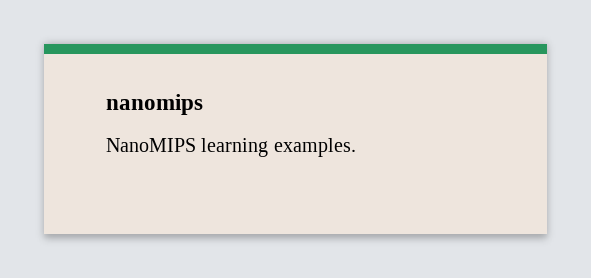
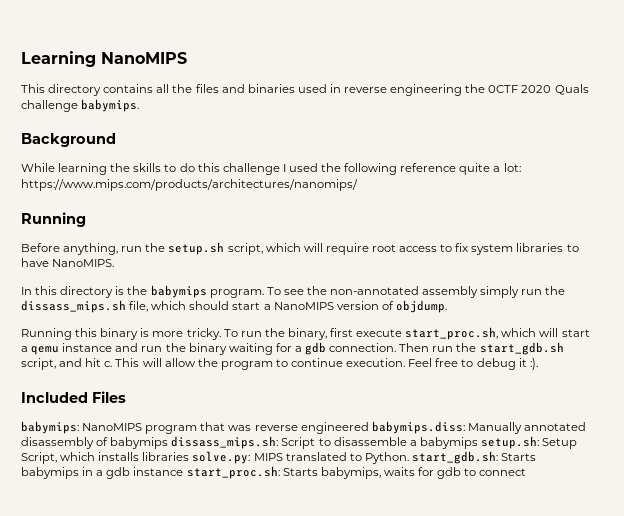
- nanomips
- NanoMIPS learning examples.
+ Learning NanoMIPS
+ This directory contains all the files and binaries used in reverse engineering the 0CTF 2020 Quals challenge babymips.
+ Background
+ While learning the skills to do this challenge I used the following reference quite a lot: https://www.mips.com/products/architectures/nanomips/
+ Running
+ Before anything, run the setup.sh script, which will require root access to fix system libraries to have NanoMIPS.
+ In this directory is the babymips program. To see the non-annotated assembly simply run the dissass_mips.sh file, which should start a NanoMIPS version of objdump.
+ Running this binary is more tricky. To run the binary, first execute start_proc.sh, which will start a qemu instance and run the binary waiting for a gdb connection. Then run the start_gdb.sh script, and hit c. This will allow the program to continue execution. Feel free to debug it :).
+ Included Files
+ babymips: NanoMIPS program that was reverse engineered babymips.diss: Manually annotated disassembly of babymips dissass_mips.sh: Script to disassemble a babymips setup.sh: Setup Script, which installs libraries solve.py: MIPS translated to Python. start_gdb.sh: Starts babymips in a gdb instance start_proc.sh: Starts babymips, waits for gdb to connect

